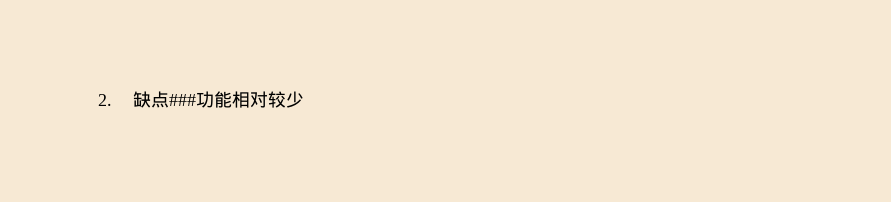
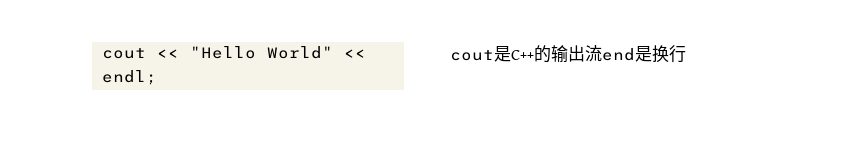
- 2.缺点###功能相对较少
+ cout << "Hello World" << endl;
+ cout是C++的输出流end是换行

